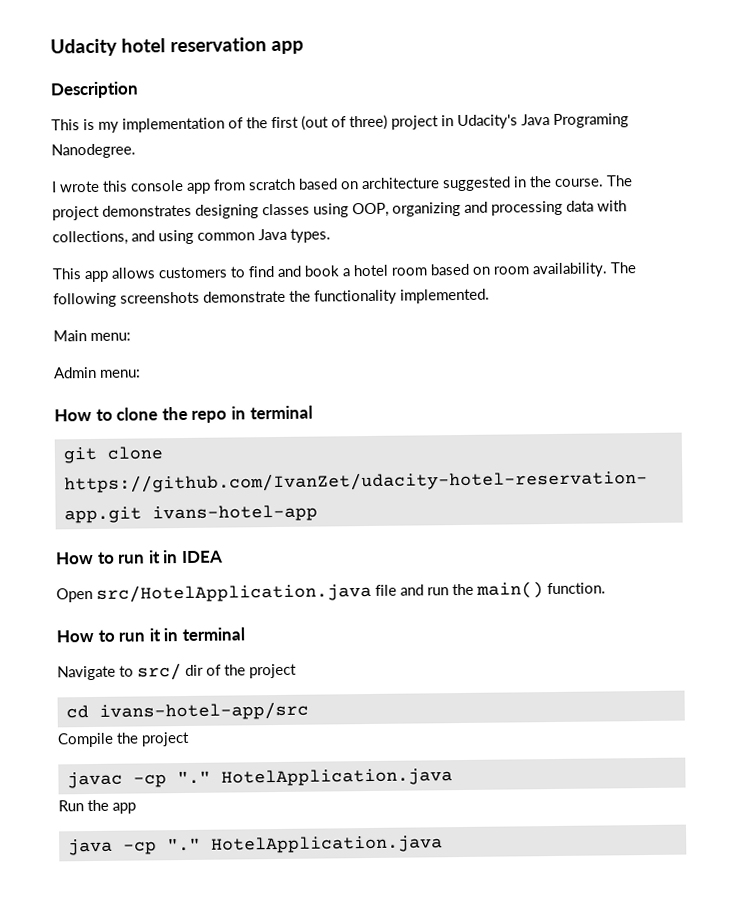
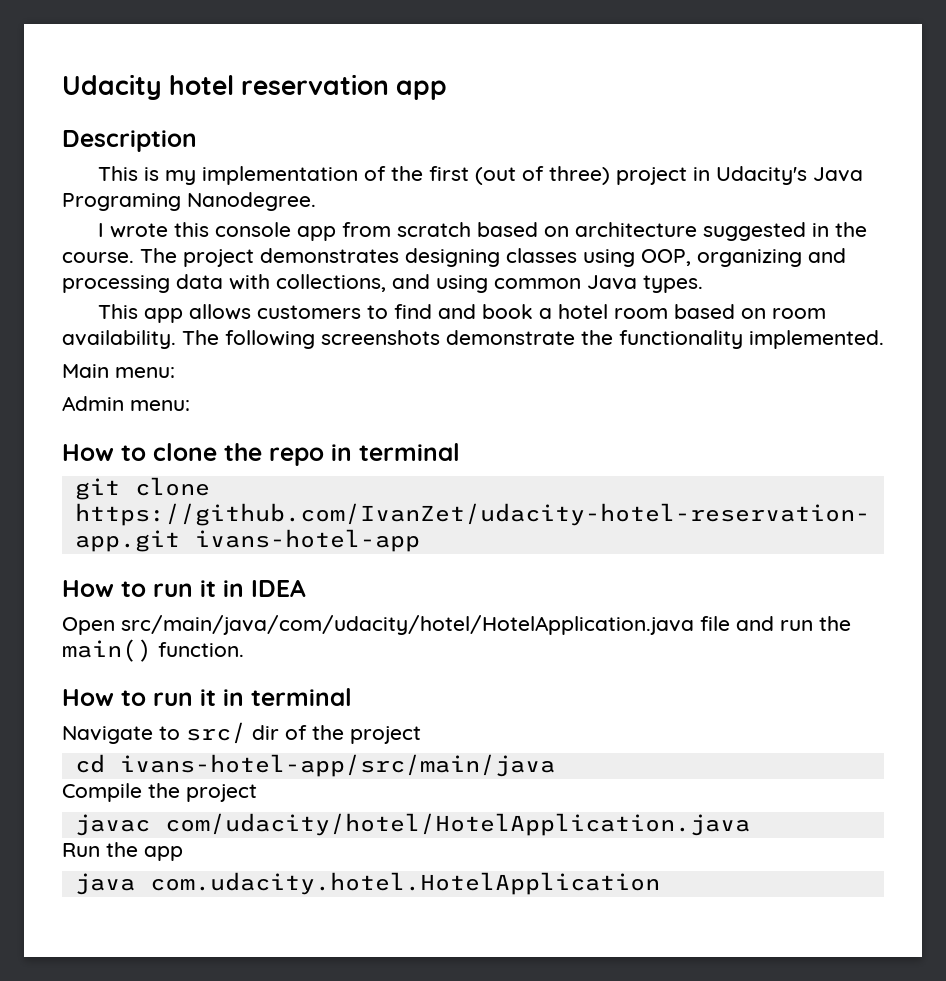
- Open src/HotelApplication.java file and run the main() function.
+ Open src/main/java/com/udacity/hotel/HotelApplication.java file and run the main() function.
- cd ivans-hotel-app/src
+ cd ivans-hotel-app/src/main/java
- javac -cp "." HotelApplication.java
+ javac com/udacity/hotel/HotelApplication.java
- java -cp "." HotelApplication.java
+ java com.udacity.hotel.HotelApplication

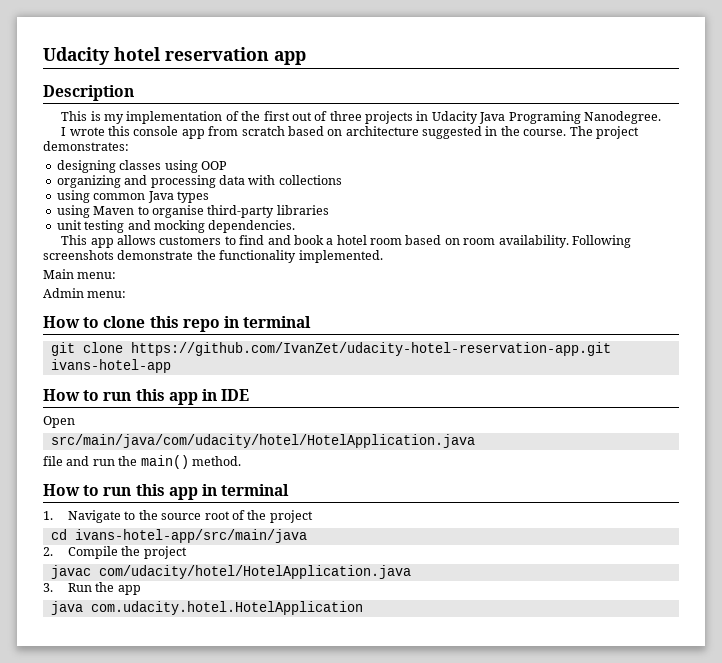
- This is my implementation of the first (out of three) project in Udacity's Java Programing Nanodegree.
+ This is my implementation of the first out of three projects in Udacity Java Programing Nanodegree.
- The project demonstrates designing classes using OOP, organizing and processing data with collections, and using common Java types.
+ The project demonstrates:
+ designing classes using OOP
+ organizing and processing data with collections
+ using common Java types
+ using Maven to organise third-party libraries
+ unit testing and mocking dependencies.
- The following screenshots demonstrate the functionality implemented.
+ Following screenshots demonstrate the functionality implemented.
- How to clone the repo in terminal
+ How to clone this repo in terminal
- How to run it in IDEA
+ How to run this app in IDE
- Open src/main/java/com/udacity/hotel/HotelApplication.java file and run the main() function.
- How to run it in terminal
- Navigate to src/ dir of the project
+ Open
+ src/main/java/com/udacity/hotel/HotelApplication.java
+ file and run the main() method.
+ How to run this app in terminal
+ 1. Navigate to the source root of the project
- Compile the project
+ 2. Compile the project
- Run the app
+ 3. Run the app

